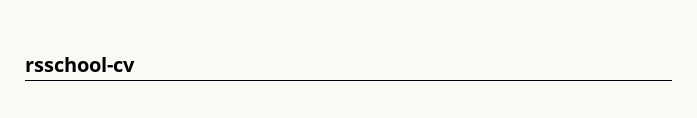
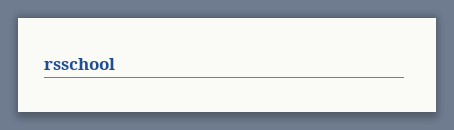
- rsschool-cv
+ rsschool

